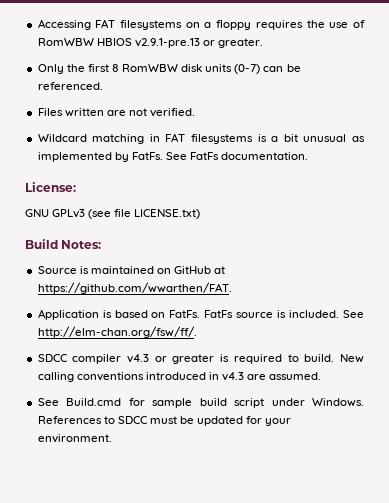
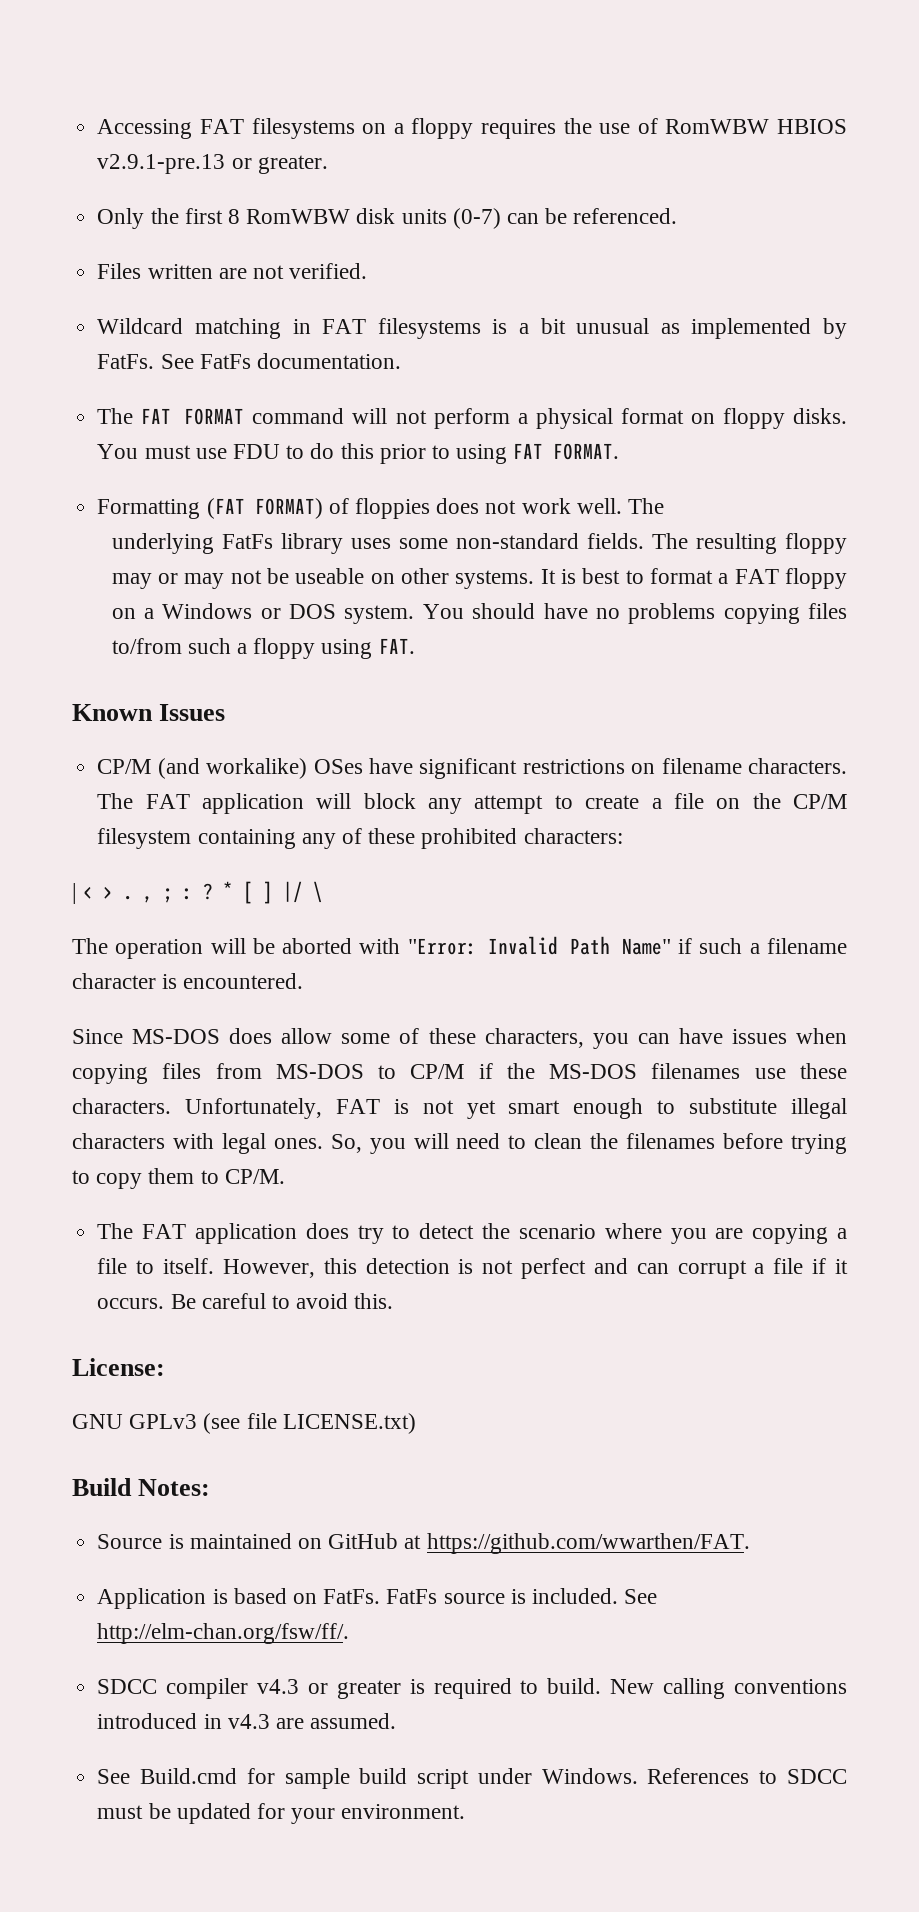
+ The FAT FORMAT command will not perform a physical format on floppy disks. You must use FDU to do this prior to using FAT FORMAT.
+ Formatting (FAT FORMAT) of floppies does not work well. The
+ underlying FatFs library uses some non-standard fields. The resulting floppy may or may not be useable on other systems. It is best to format a FAT floppy on a Windows or DOS system. You should have no problems copying files to/from such a floppy using FAT.
+ Known Issues
+ CP/M (and workalike) OSes have significant restrictions on filename characters. The FAT application will block any attempt to create a file on the CP/M filesystem containing any of these prohibited characters:
+ | < > . , ; : ? * [ ] |/ \
+ The operation will be aborted with "Error: Invalid Path Name" if such a filename character is encountered.
+ Since MS-DOS does allow some of these characters, you can have issues when copying files from MS-DOS to CP/M if the MS-DOS filenames use these characters. Unfortunately, FAT is not yet smart enough to substitute illegal characters with legal ones. So, you will need to clean the filenames before trying to copy them to CP/M.
+ The FAT application does try to detect the scenario where you are copying a file to itself. However, this detection is not perfect and can corrupt a file if it occurs. Be careful to avoid this.

